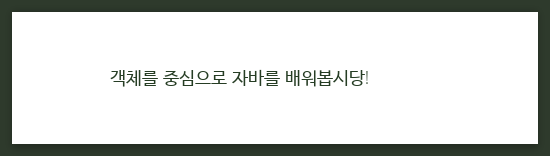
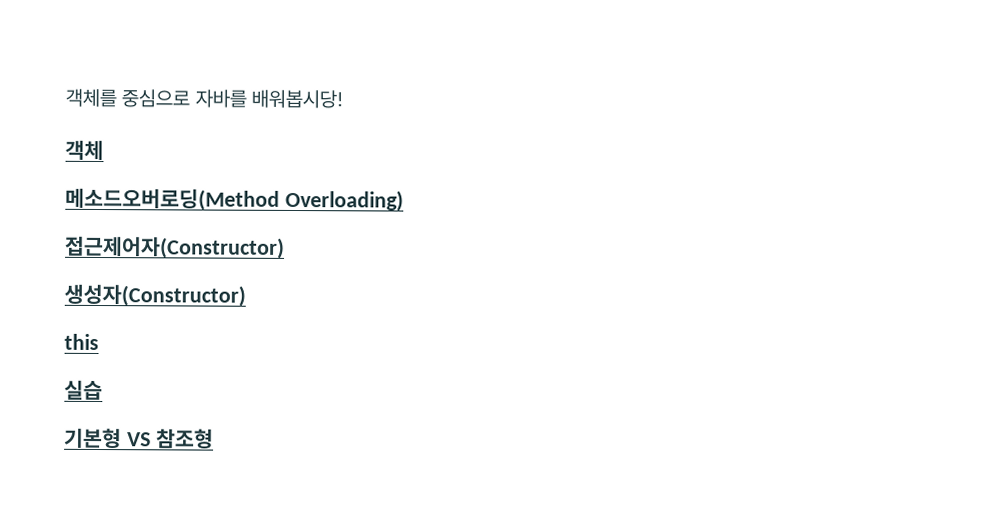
+ 객체
+ 메소드오버로딩(Method Overloading)
+ 접근제어자(Constructor)
+ 생성자(Constructor)
+ this
+ 실습
+ 기본형 VS 참조형

